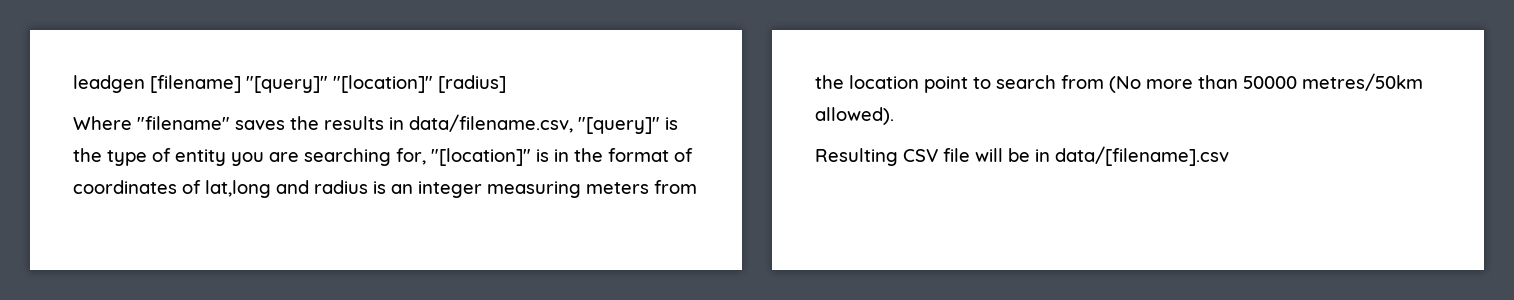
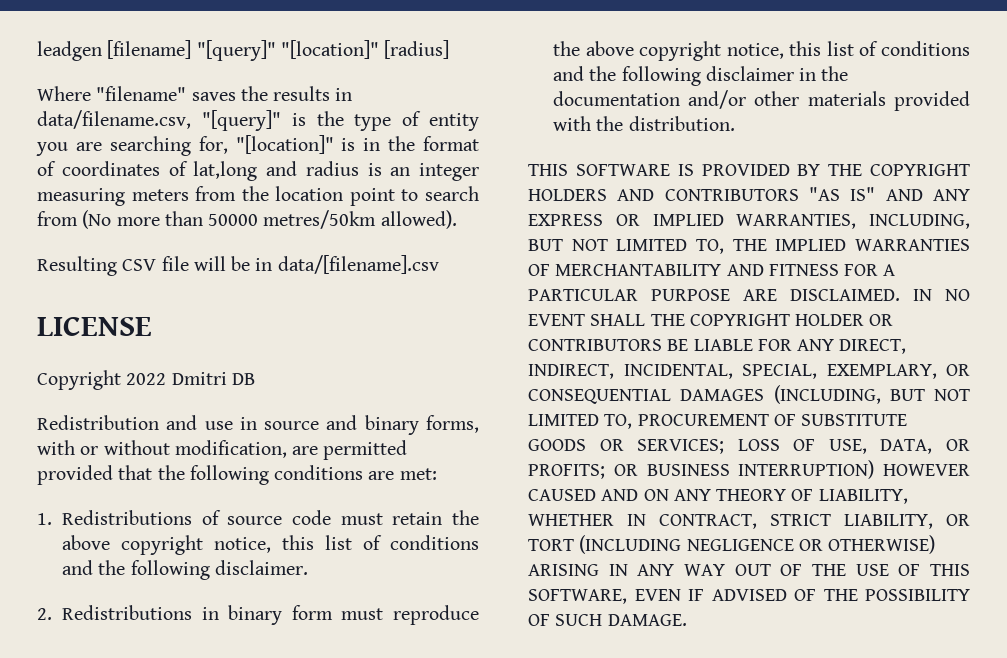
+ LICENSE
+ Copyright 2022 Dmitri DB
+ Redistribution and use in source and binary forms, with or without modification, are permitted provided that the following conditions are met:
+ 1. Redistributions of source code must retain the above copyright notice, this list of conditions and the following disclaimer.
+ 2. Redistributions in binary form must reproduce the above copyright notice, this list of conditions and the following disclaimer in the documentation and/or other materials provided with the distribution.
+ THIS SOFTWARE IS PROVIDED BY THE COPYRIGHT HOLDERS AND CONTRIBUTORS "AS IS" AND ANY EXPRESS OR IMPLIED WARRANTIES, INCLUDING, BUT NOT LIMITED TO, THE IMPLIED WARRANTIES OF MERCHANTABILITY AND FITNESS FOR A PARTICULAR PURPOSE ARE DISCLAIMED. IN NO EVENT SHALL THE COPYRIGHT HOLDER OR CONTRIBUTORS BE LIABLE FOR ANY DIRECT, INDIRECT, INCIDENTAL, SPECIAL, EXEMPLARY, OR CONSEQUENTIAL DAMAGES (INCLUDING, BUT NOT LIMITED TO, PROCUREMENT OF SUBSTITUTE GOODS OR SERVICES; LOSS OF USE, DATA, OR PROFITS; OR BUSINESS INTERRUPTION) HOWEVER CAUSED AND ON ANY THEORY OF LIABILITY, WHETHER IN CONTRACT, STRICT LIABILITY, OR TORT (INCLUDING NEGLIGENCE OR OTHERWISE) ARISING IN ANY WAY OUT OF THE USE OF THIS SOFTWARE, EVEN IF ADVISED OF THE POSSIBILITY OF SUCH DAMAGE.

